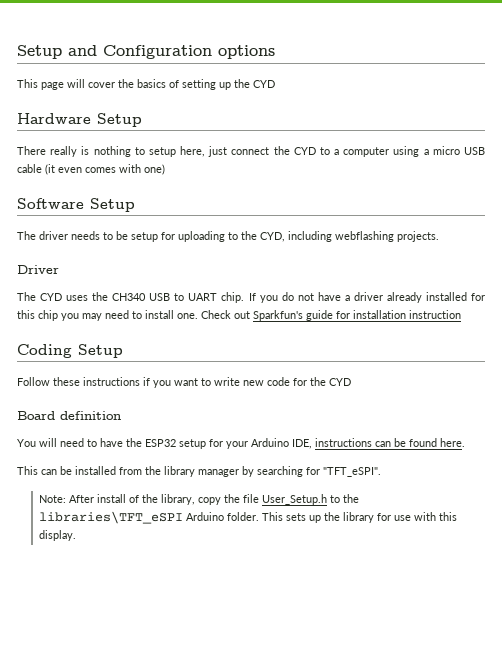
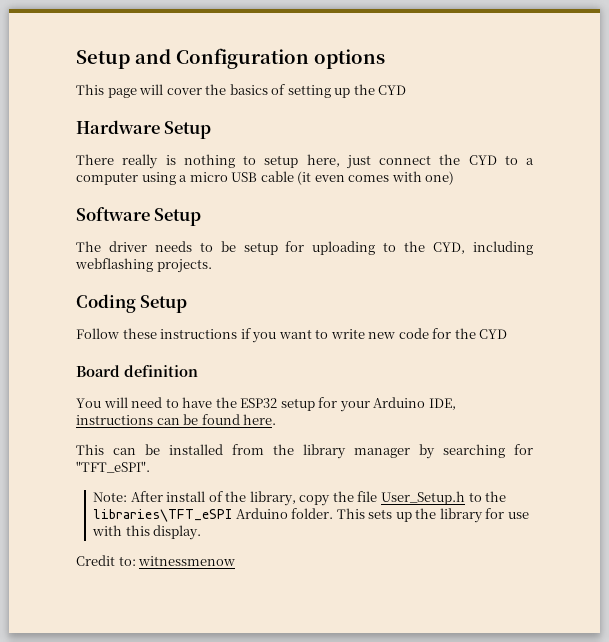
- Driver
- The CYD uses the CH340 USB to UART chip. If you do not have a driver already installed for this chip you may need to install one. Check out Sparkfun's guide for installation instruction
+ Credit to: witnessmenow

